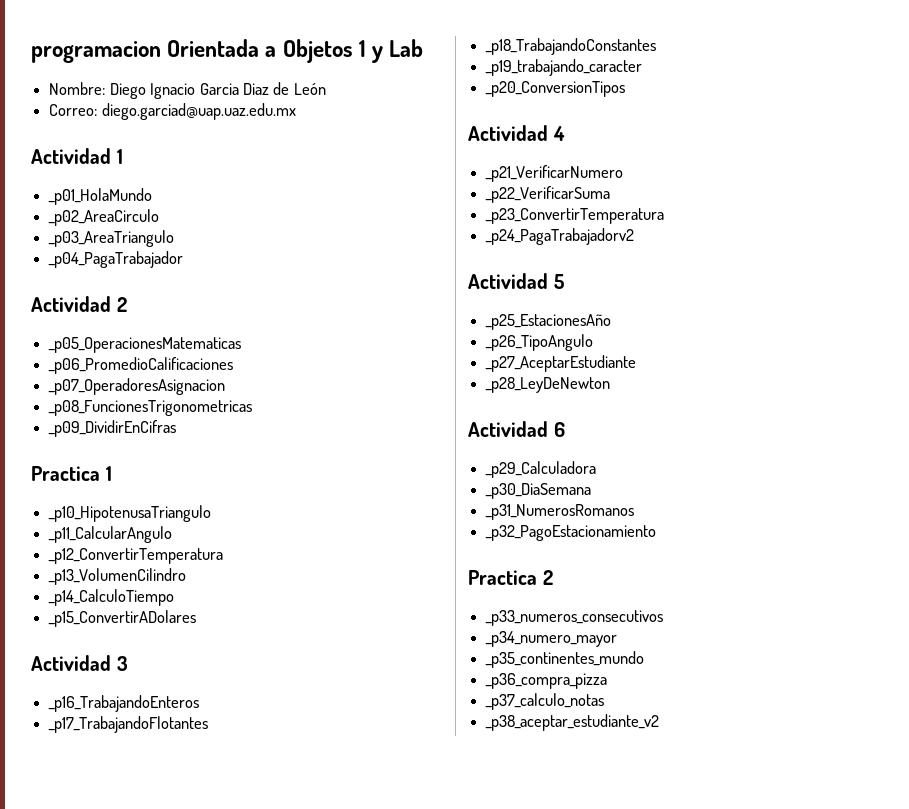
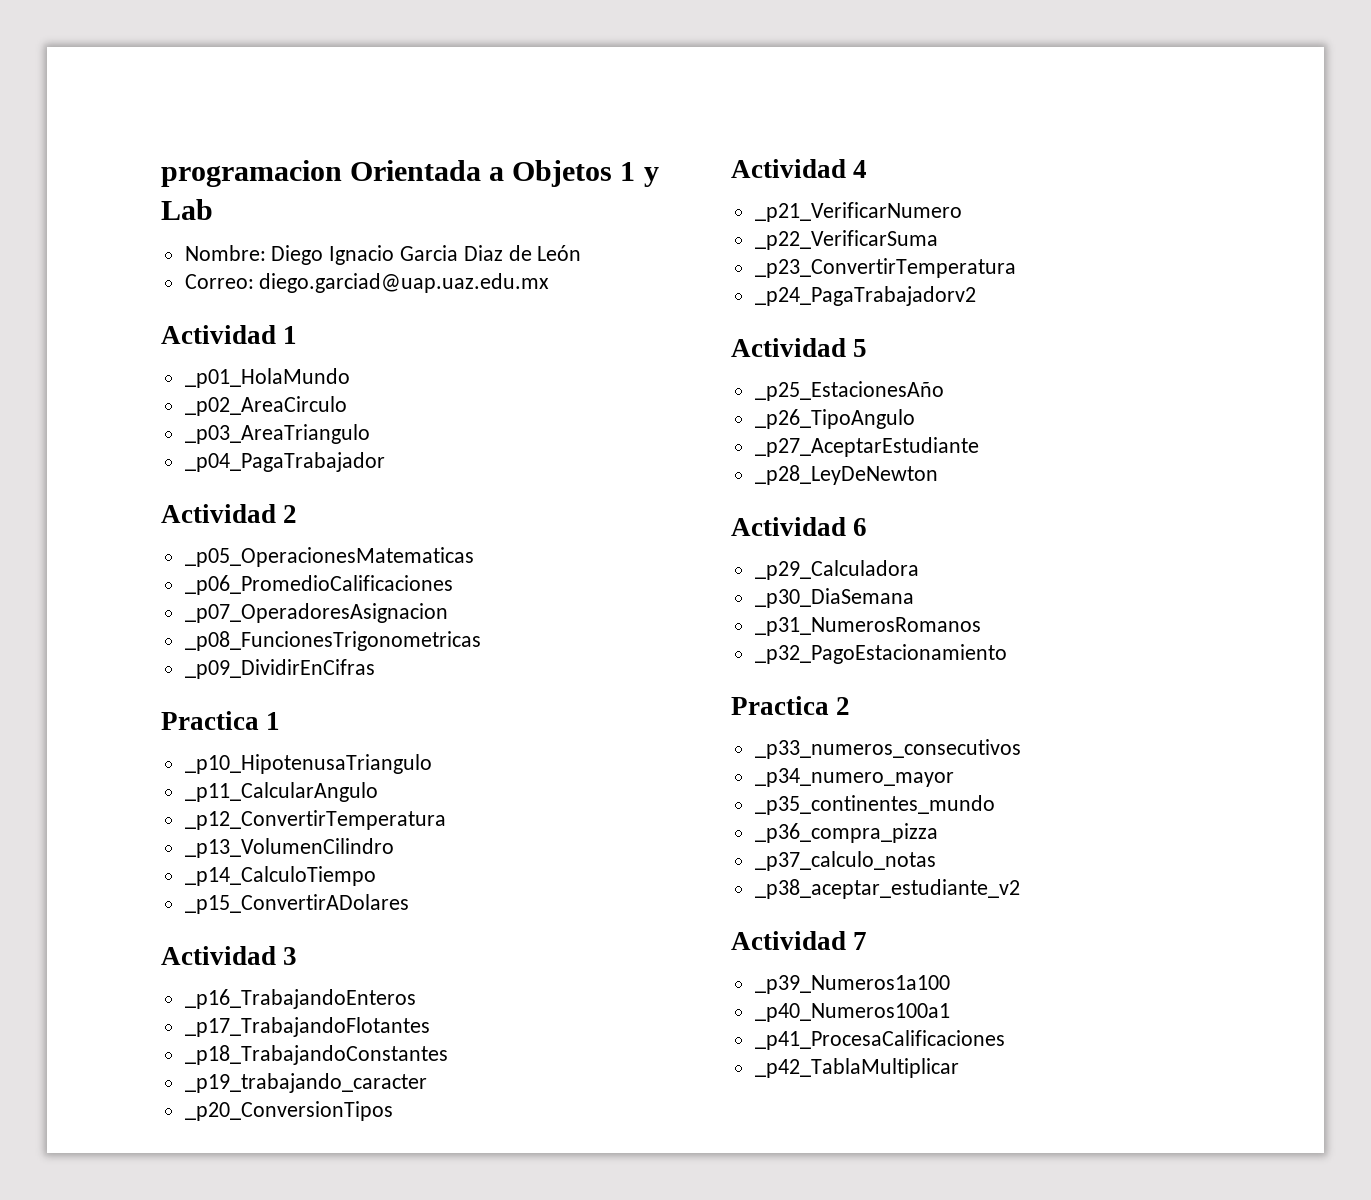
+ Actividad 7
+ _p39_Numeros1a100
+ _p40_Numeros100a1
+ _p41_ProcesaCalificaciones
+ _p42_TablaMultiplicar

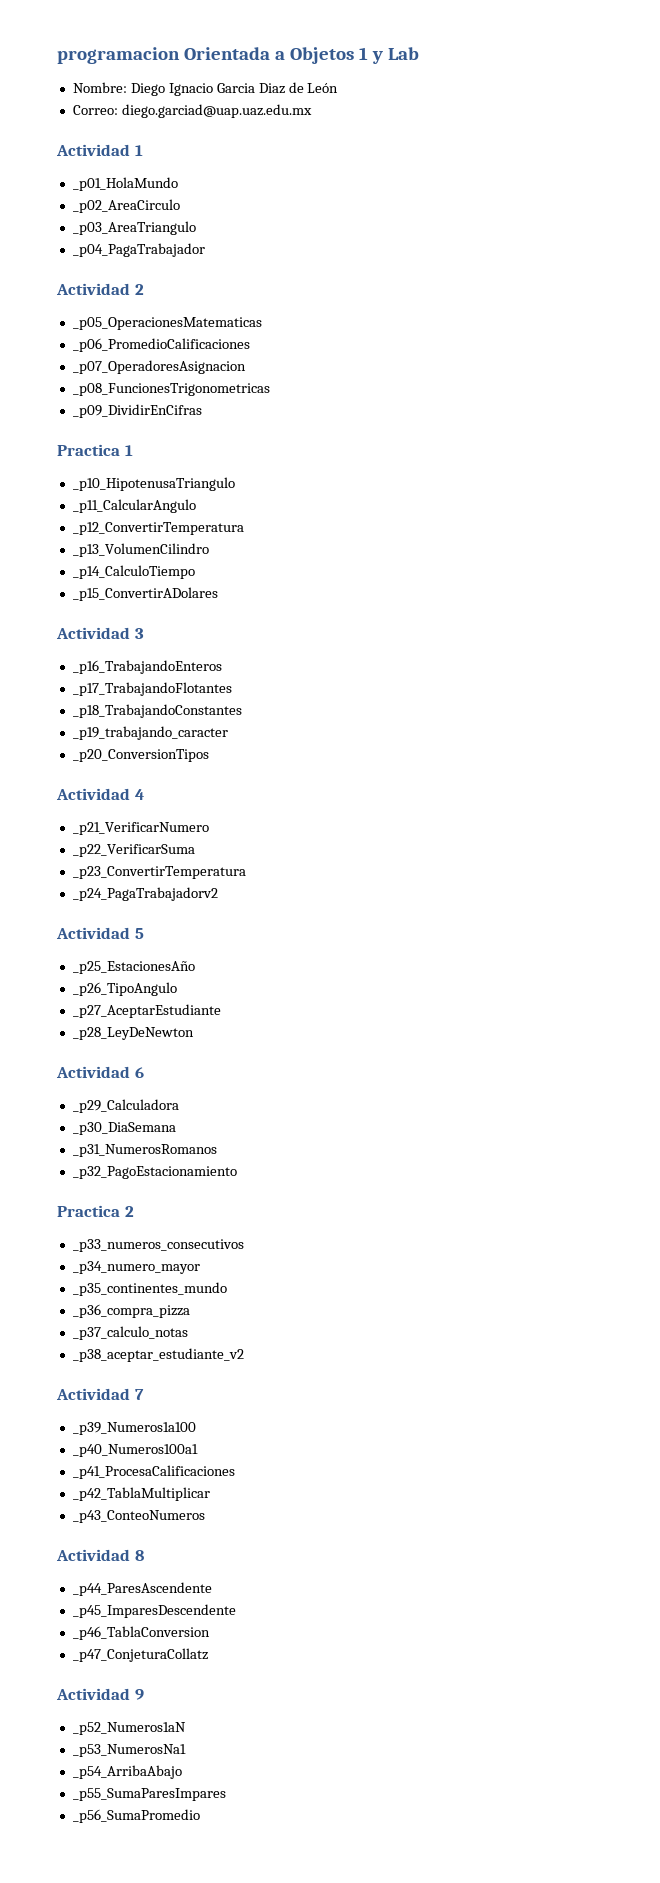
+ _p43_ConteoNumeros
+ Actividad 8
+ _p44_ParesAscendente
+ _p45_ImparesDescendente
+ _p46_TablaConversion
+ _p47_ConjeturaCollatz
+ Actividad 9
+ _p52_Numeros1aN
+ _p53_NumerosNa1
+ _p54_ArribaAbajo
+ _p55_SumaParesImpares
+ _p56_SumaPromedio

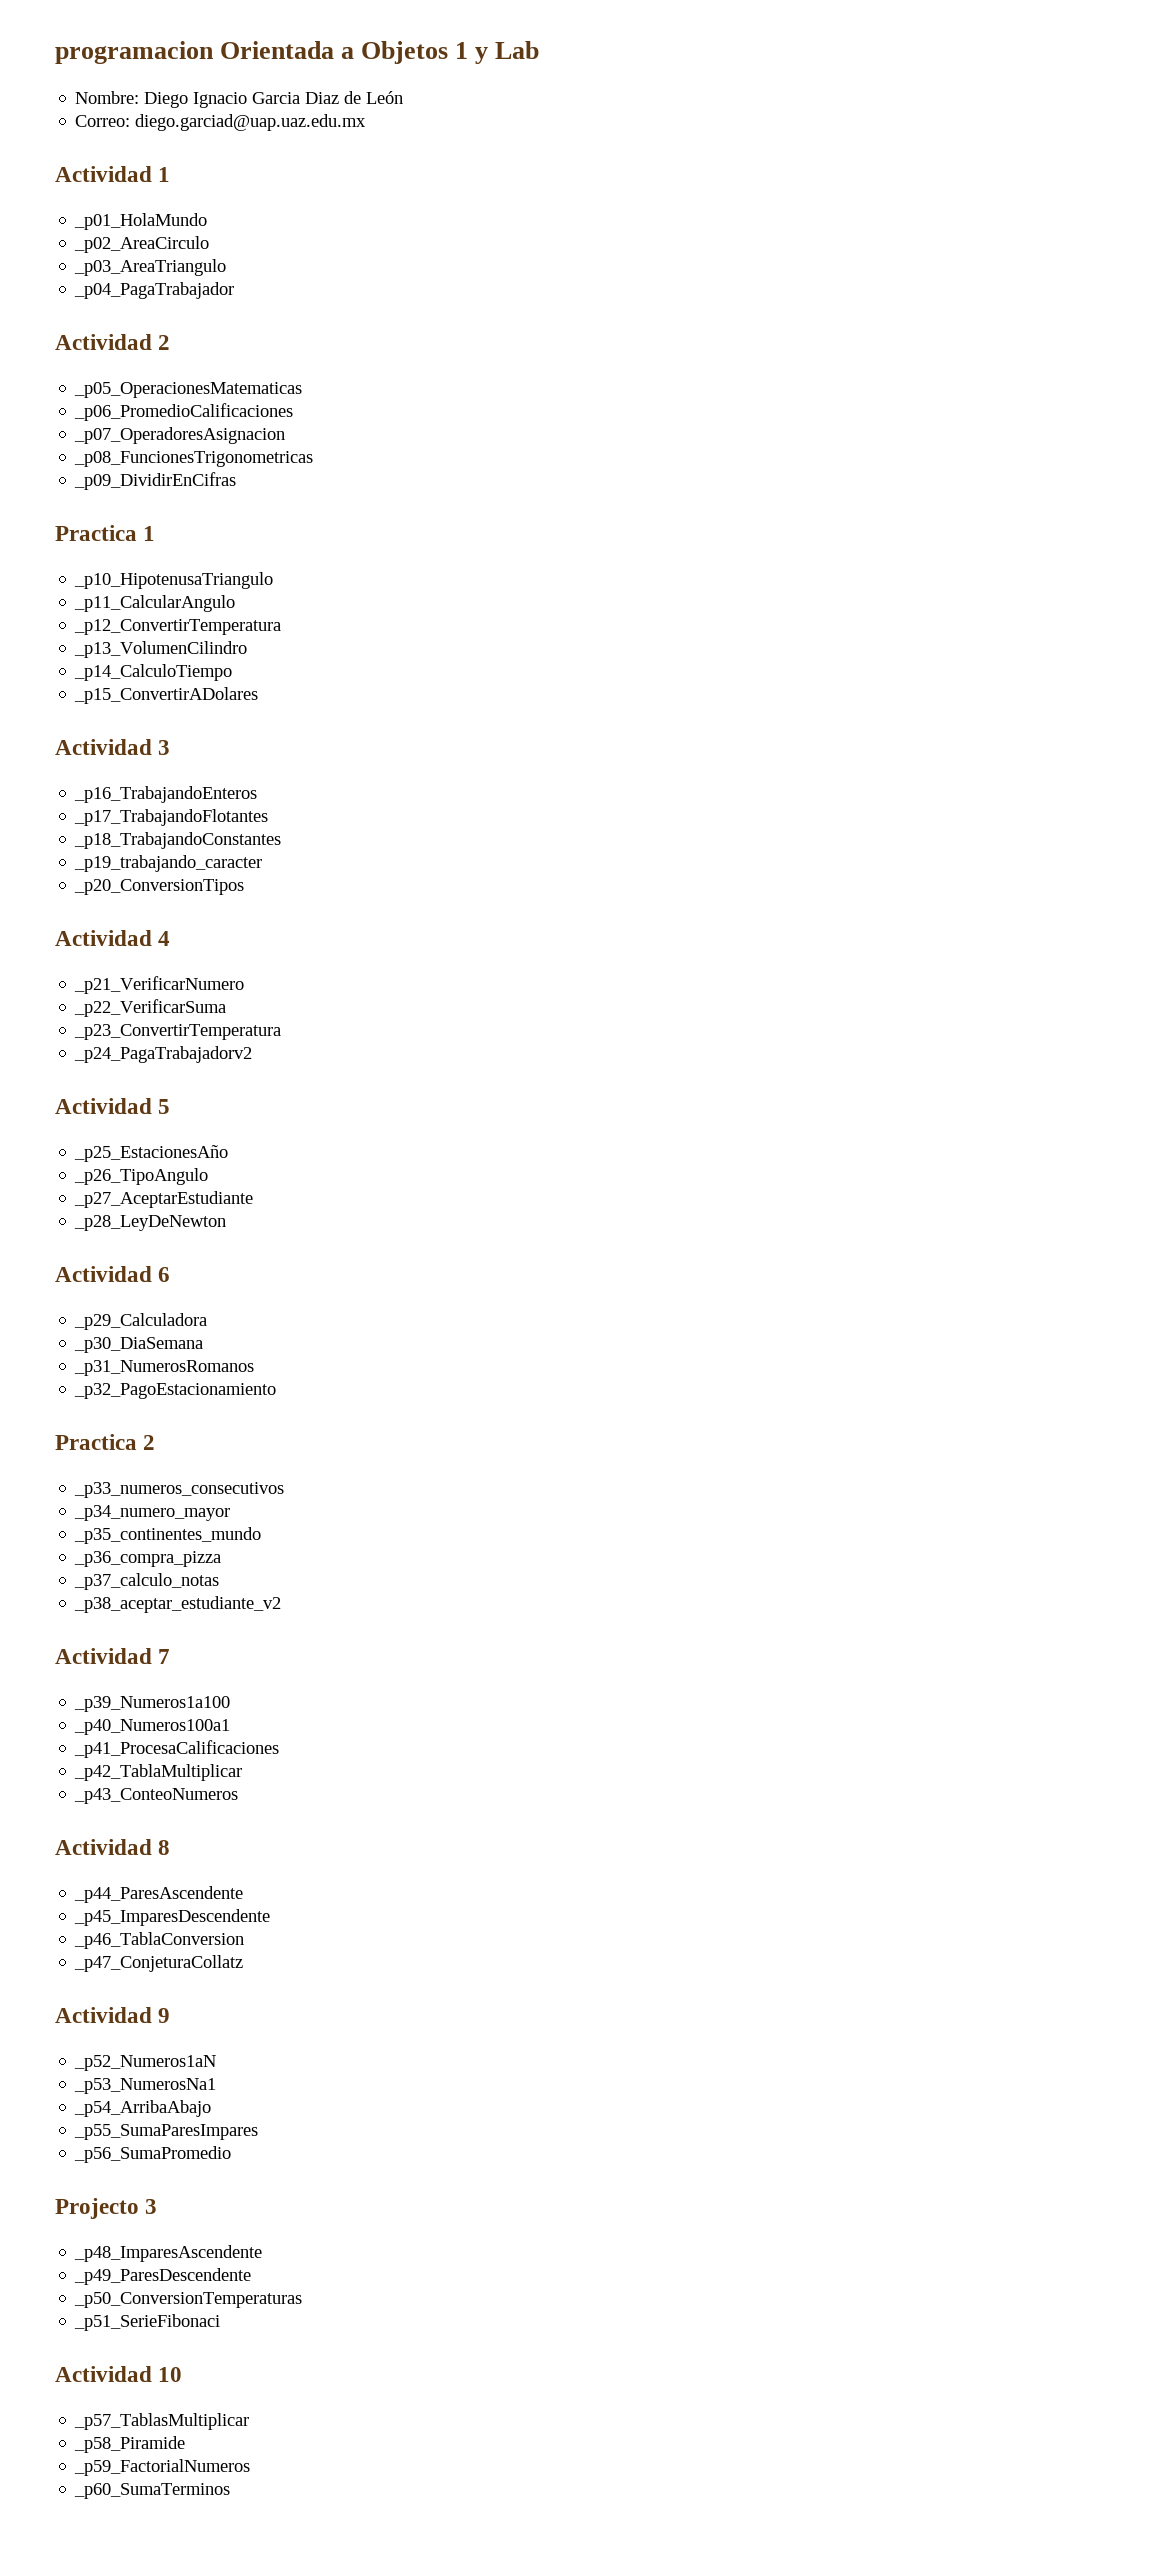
+ Projecto 3
+ _p48_ImparesAscendente
+ _p49_ParesDescendente
+ _p50_ConversionTemperaturas
+ _p51_SerieFibonaci
+ Actividad 10
+ _p57_TablasMultiplicar
+ _p58_Piramide
+ _p59_FactorialNumeros
+ _p60_SumaTerminos

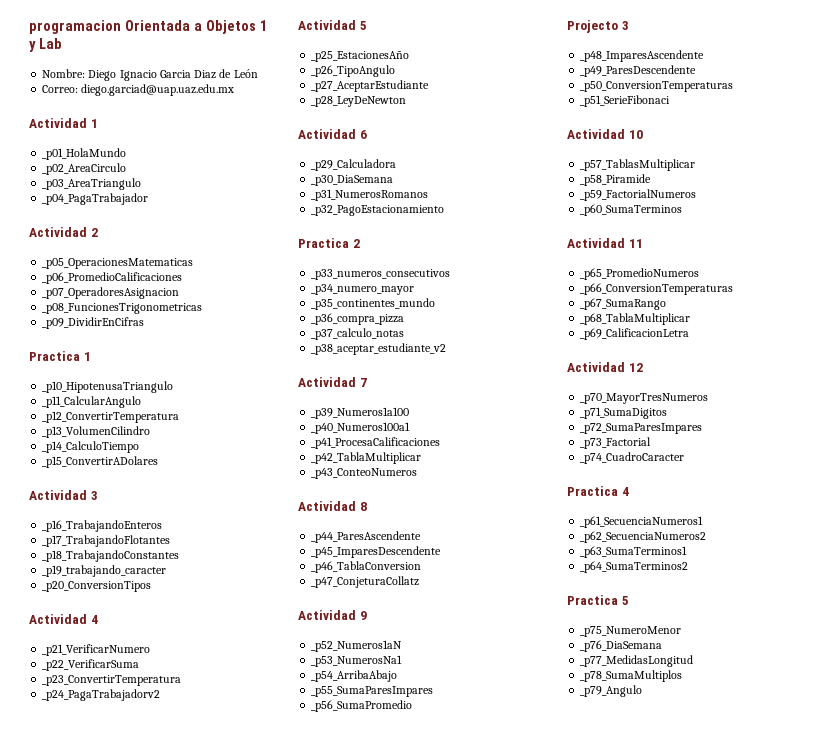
+ Actividad 11
+ _p65_PromedioNumeros
+ _p66_ConversionTemperaturas
+ _p67_SumaRango
+ _p68_TablaMultiplicar
+ _p69_CalificacionLetra
+ Actividad 12
+ _p70_MayorTresNumeros
+ _p71_SumaDigitos
+ _p72_SumaParesImpares
+ _p73_Factorial
+ _p74_CuadroCaracter
+ Practica 4
+ _p61_SecuenciaNumeros1
+ _p62_SecuenciaNumeros2
+ _p63_SumaTerminos1
+ _p64_SumaTerminos2
+ Practica 5
+ _p75_NumeroMenor
+ _p76_DiaSemana
+ _p77_MedidasLongitud
+ _p78_SumaMultiplos
+ _p79_Angulo

